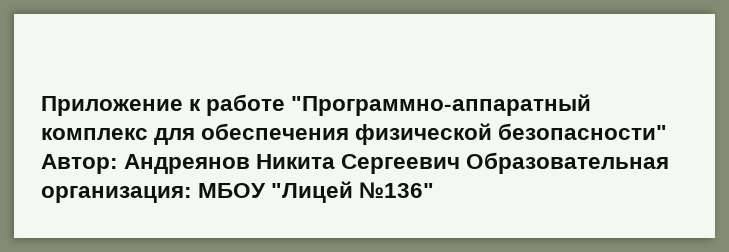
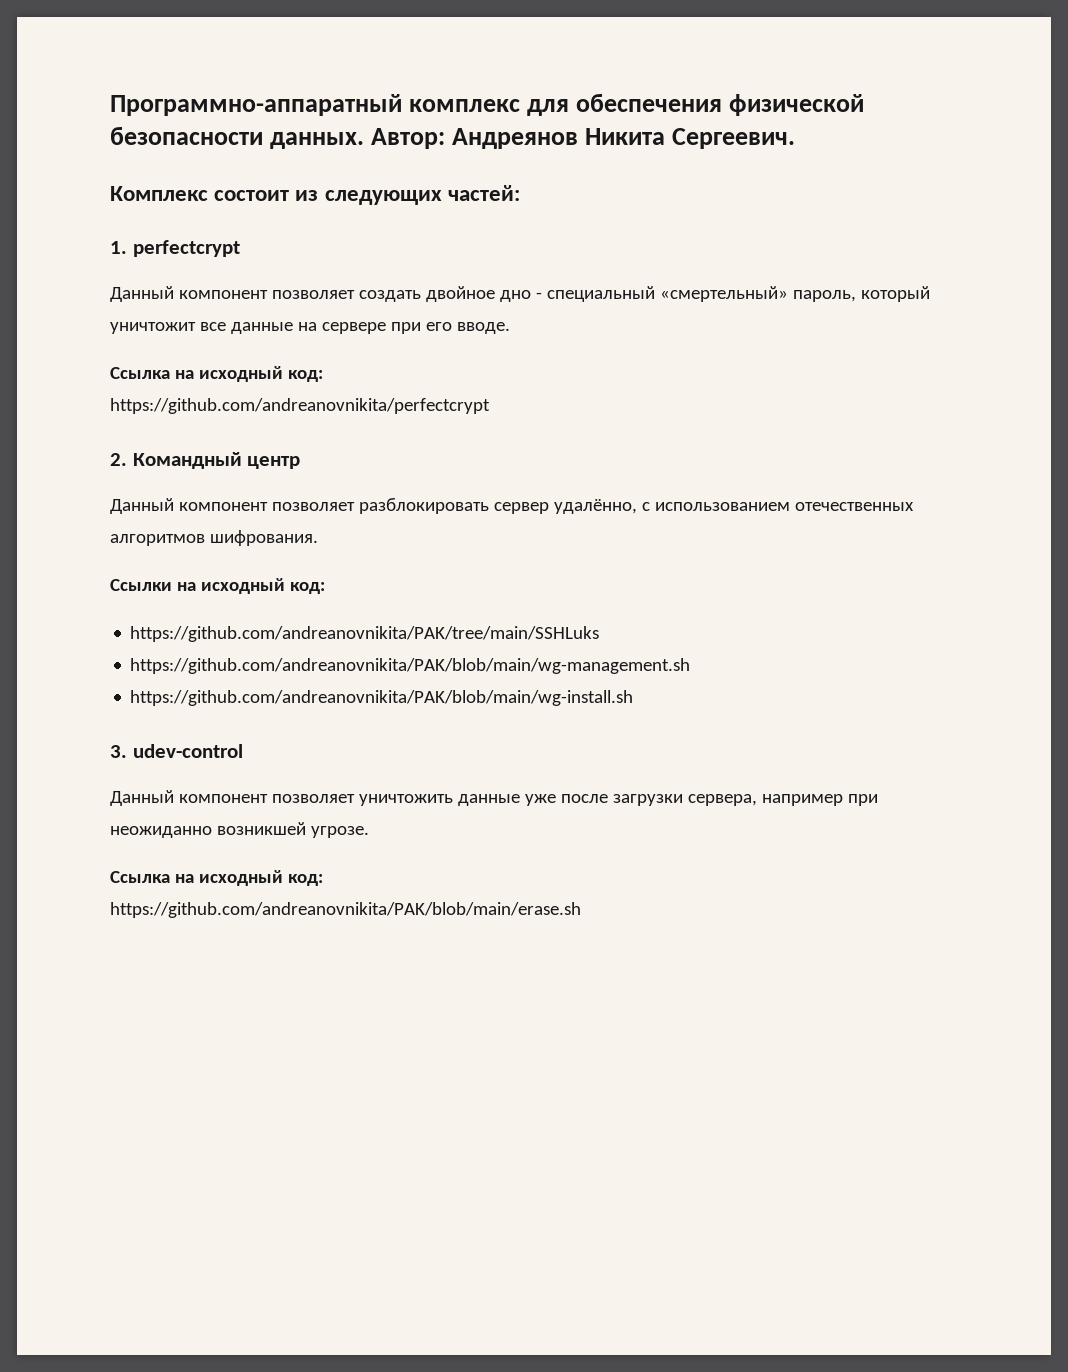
- Приложение к работе "Программно-аппаратный комплекс для обеспечения физической безопасности" Автор: Андреянов Никита Сергеевич Образовательная организация: МБОУ "Лицей №136"
+ Программно-аппаратный комплекс для обеспечения физической безопасности данных. Автор: Андреянов Никита Сергеевич.
+ Комплекс состоит из следующих частей:
+ 1. perfectcrypt
+ Данный компонент позволяет создать двойное дно - специальный «смертельный» пароль, который уничтожит все данные на сервере при его вводе.
+ Ссылка на исходный код:
+ https://github.com/andreanovnikita/perfectcrypt
+ 2. Командный центр
+ Данный компонент позволяет разблокировать сервер удалённо, с использованием отечественных алгоритмов шифрования.
+ Ссылки на исходный код:
+ https://github.com/andreanovnikita/PAK/tree/main/SSHLuks
+ https://github.com/andreanovnikita/PAK/blob/main/wg-management.sh
+ https://github.com/andreanovnikita/PAK/blob/main/wg-install.sh
+ 3. udev-control
+ Данный компонент позволяет уничтожить данные уже после загрузки сервера, например при неожиданно возникшей угрозе.
+ Ссылка на исходный код:
+ https://github.com/andreanovnikita/PAK/blob/main/erase.sh

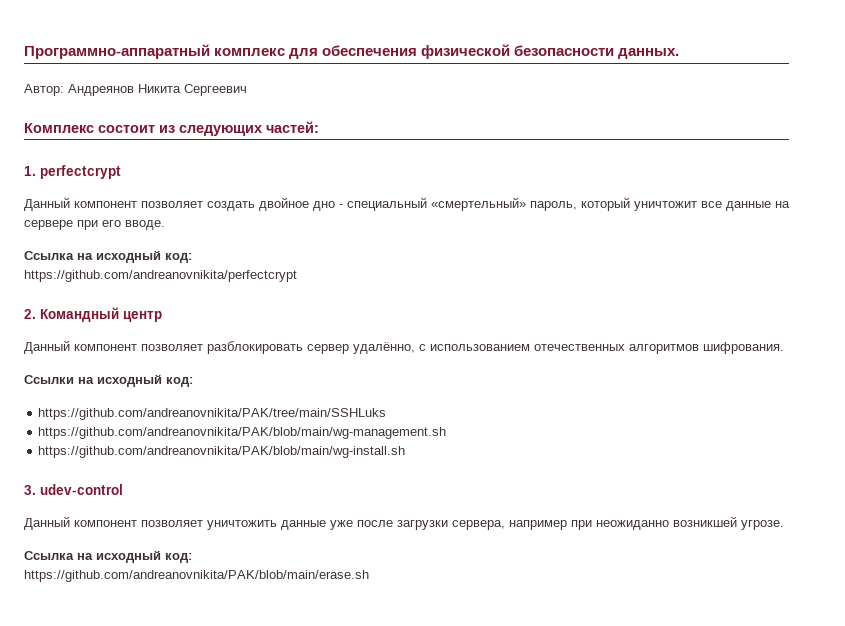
- Программно-аппаратный комплекс для обеспечения физической безопасности данных. Автор: Андреянов Никита Сергеевич.
+ Программно-аппаратный комплекс для обеспечения физической безопасности данных.
+ Автор: Андреянов Никита Сергеевич

